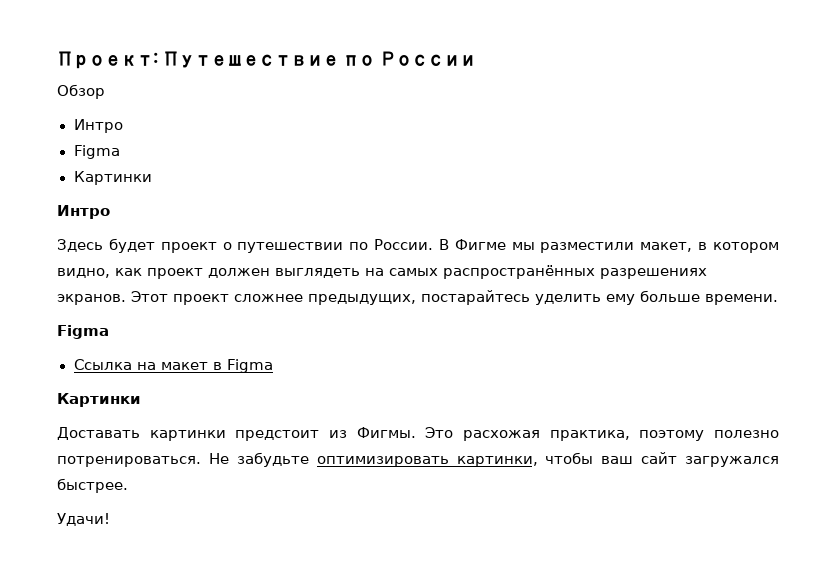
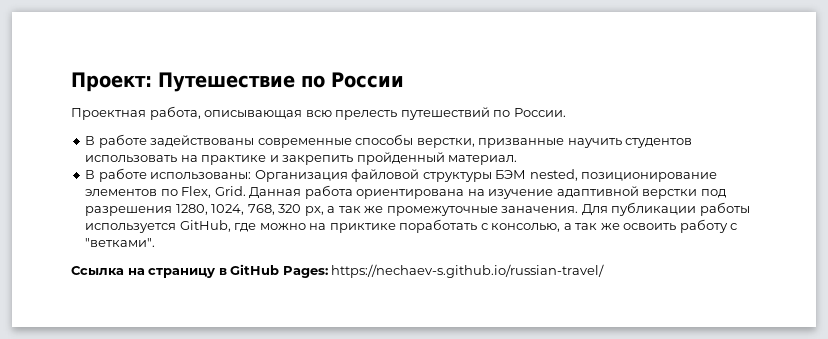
- Обзор
- Интро
- Figma
- Картинки
- Интро
- Здесь будет проект о путешествии по России. В Фигме мы разместили макет, в котором видно, как проект должен выглядеть на самых распространённых разрешениях экранов. Этот проект сложнее предыдущих, постарайтесь уделить ему больше времени.
- Figma
- Ссылка на макет в Figma
- Картинки
- Доставать картинки предстоит из Фигмы. Это расхожая практика, поэтому полезно потренироваться. Не забудьте оптимизировать картинки, чтобы ваш сайт загружался быстрее.
- Удачи!
+ Проектная работа, описывающая всю прелесть путешествий по России.
+ В работе задействованы современные способы верстки, призванные научить студентов использовать на практике и закрепить пройденный материал.
+ В работе использованы: Организация файловой структуры БЭМ nested, позиционирование элементов по Flex, Grid. Данная работа ориентирована на изучение адаптивной верстки под разрешения 1280, 1024, 768, 320 px, а так же промежуточные заначения. Для публикации работы используется GitHub, где можно на приктике поработать с консолью, а так же освоить работу с "ветками".
+ Ссылка на страницу в GitHub Pages: https://nechaev-s.github.io/russian-travel/

